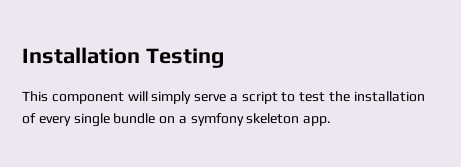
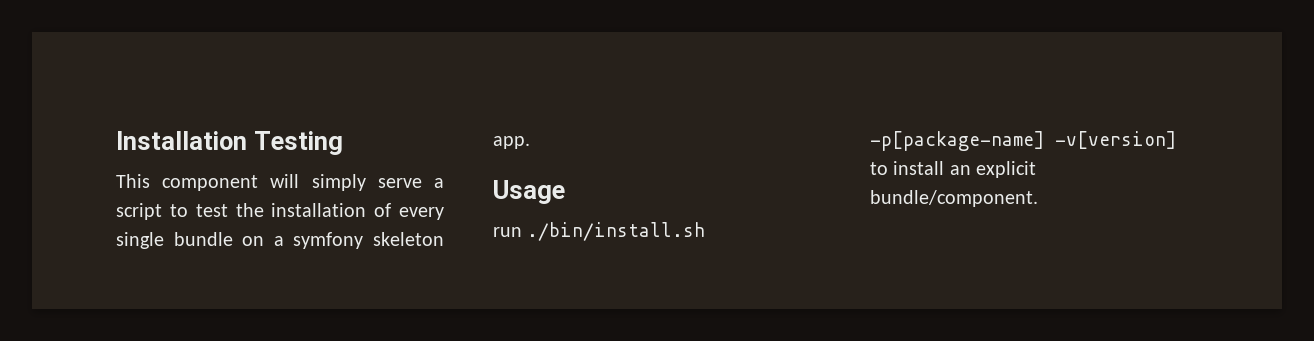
+ Usage
+ run ./bin/install.sh -p[package-name] -v[version] to install an explicit bundle/component.

